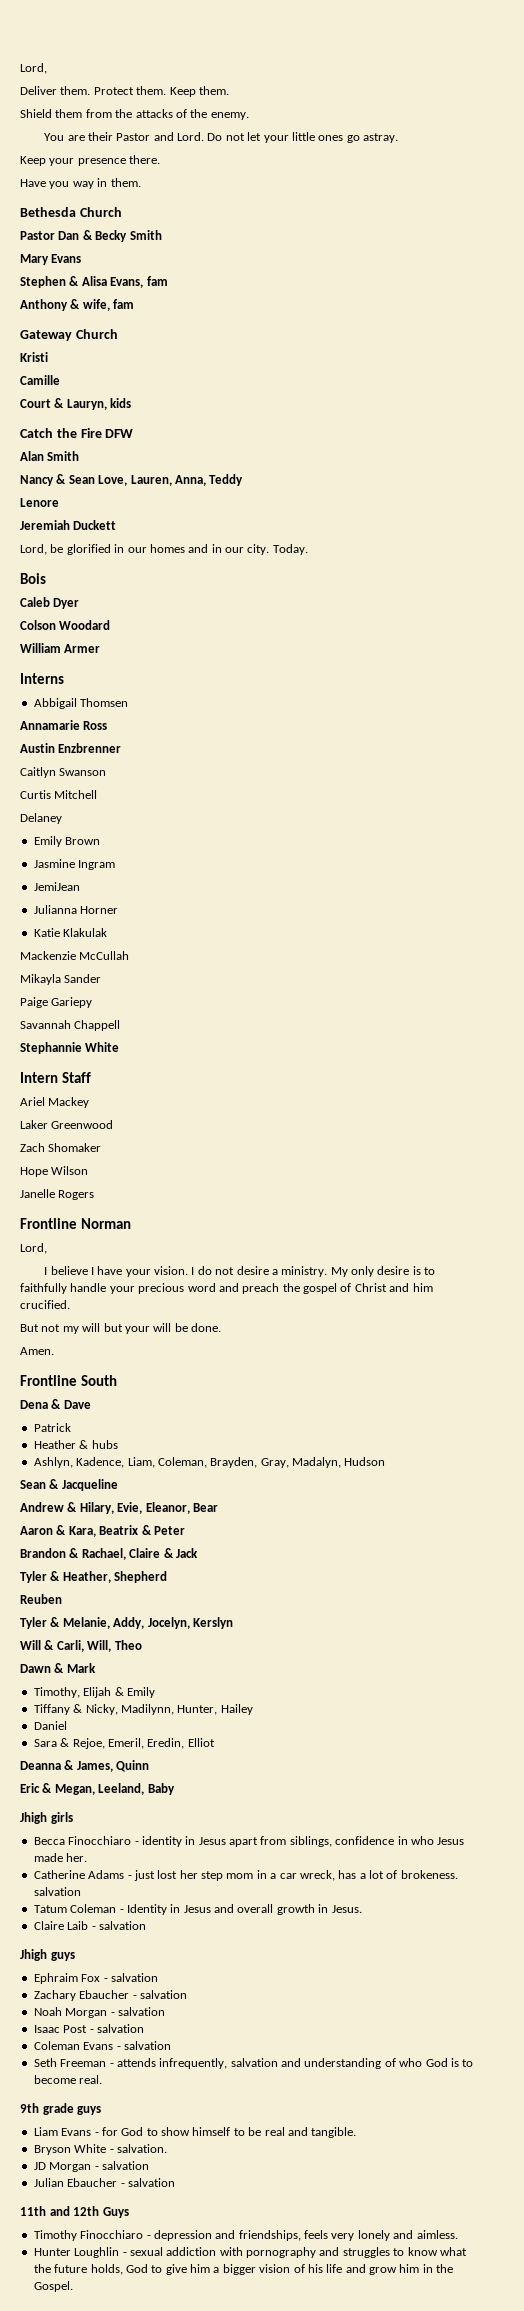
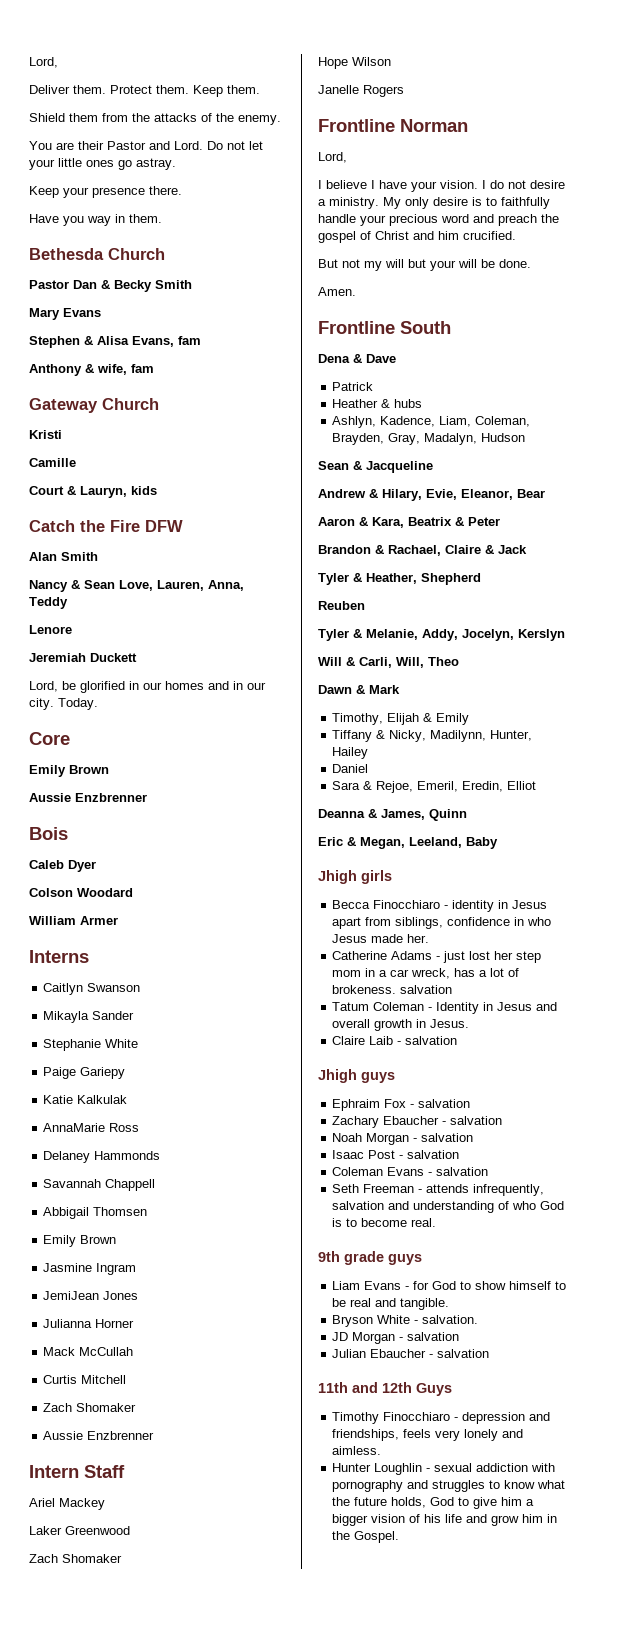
+ Core
+ Emily Brown
+ Aussie Enzbrenner
+ Caitlyn Swanson
+ Mikayla Sander
+ Stephanie White
+ Paige Gariepy
+ Katie Kalkulak
+ AnnaMarie Ross
+ Delaney Hammonds
+ Savannah Chappell
  Abbigail Thomsen
- Annamarie Ross
- Austin Enzbrenner
- Caitlyn Swanson
- Curtis Mitchell
- Delaney
- JemiJean
+ JemiJean Jones
- Katie Klakulak
- Mackenzie McCullah
- Mikayla Sander
- Paige Gariepy
- Savannah Chappell
- Stephannie White
+ Mack McCullah
+ Curtis Mitchell
+ Zach Shomaker
+ Aussie Enzbrenner

